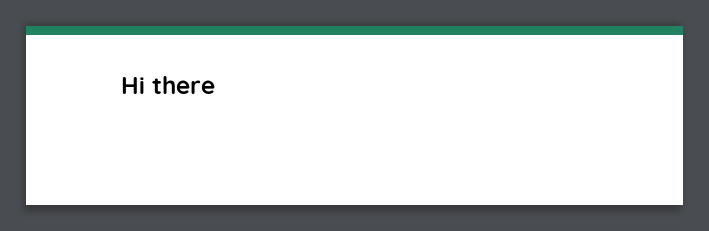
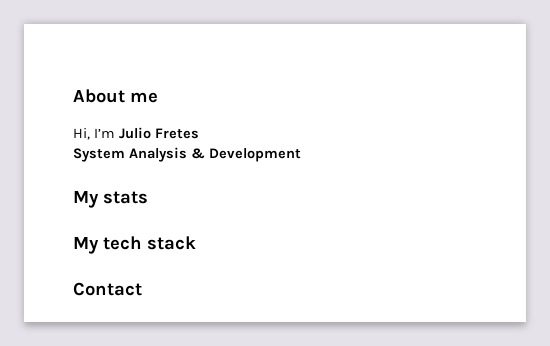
- Hi there
+ About me
+ Hi, I’m Julio Fretes
+ System Analysis & Development
+ My stats
+ My tech stack
+ Contact

